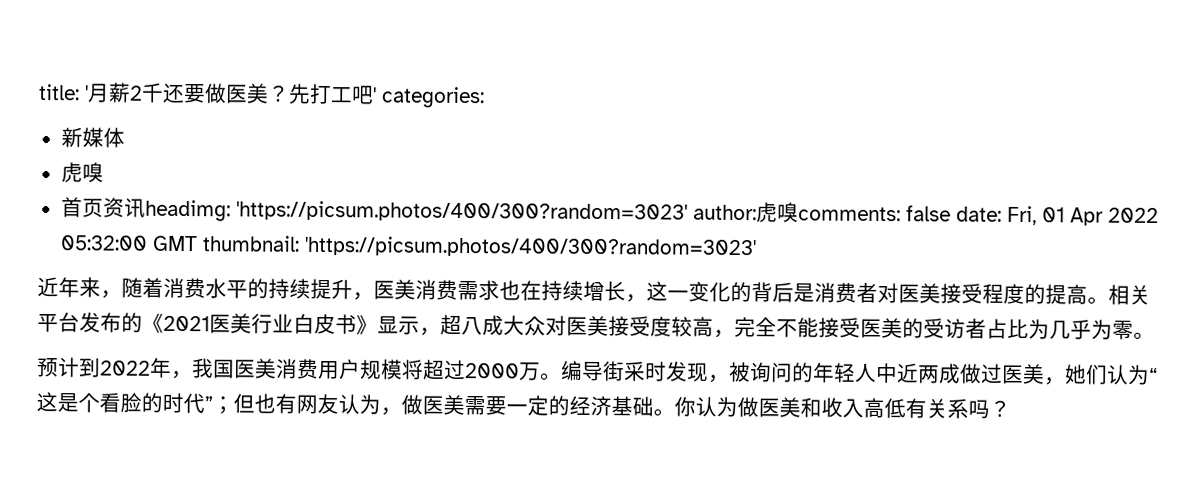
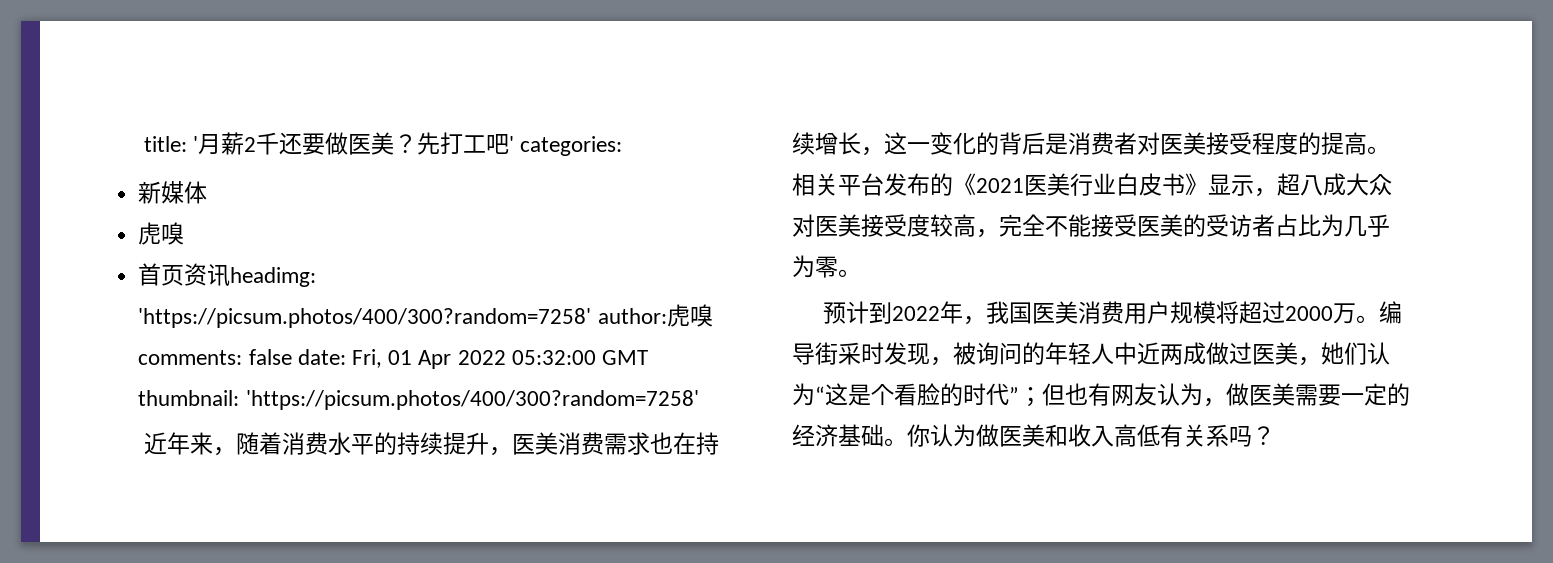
- 首页资讯headimg: 'https://picsum.photos/400/300?random=3023' author:虎嗅comments: false date: Fri, 01 Apr 2022 05:32:00 GMT thumbnail: 'https://picsum.photos/400/300?random=3023'
+ 首页资讯headimg: 'https://picsum.photos/400/300?random=7258' author:虎嗅comments: false date: Fri, 01 Apr 2022 05:32:00 GMT thumbnail: 'https://picsum.photos/400/300?random=7258'

